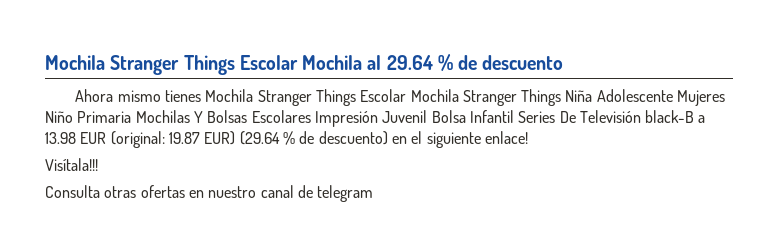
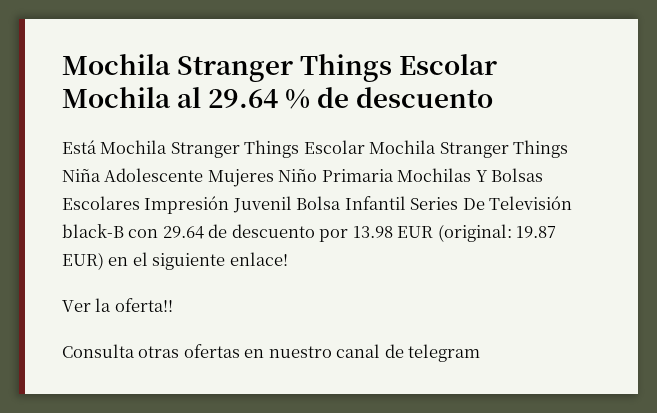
- Ahora mismo tienes Mochila Stranger Things Escolar Mochila Stranger Things Niña Adolescente Mujeres Niño Primaria Mochilas Y Bolsas Escolares Impresión Juvenil Bolsa Infantil Series De Televisión black-B a 13.98 EUR (original: 19.87 EUR) (29.64 % de descuento) en el siguiente enlace!
+ Está Mochila Stranger Things Escolar Mochila Stranger Things Niña Adolescente Mujeres Niño Primaria Mochilas Y Bolsas Escolares Impresión Juvenil Bolsa Infantil Series De Televisión black-B con 29.64 de descuento por 13.98 EUR (original: 19.87 EUR) en el siguiente enlace!
- Visítala!!!
+ Ver la oferta!!

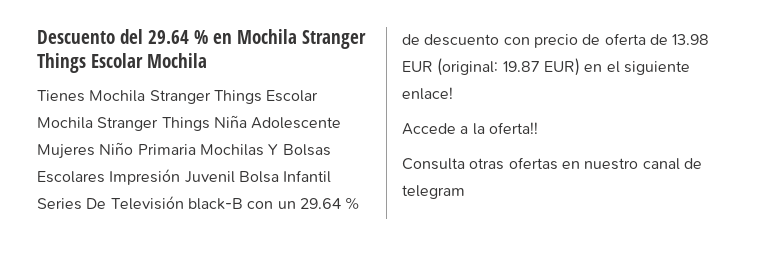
- Mochila Stranger Things Escolar Mochila al 29.64 % de descuento
- Está Mochila Stranger Things Escolar Mochila Stranger Things Niña Adolescente Mujeres Niño Primaria Mochilas Y Bolsas Escolares Impresión Juvenil Bolsa Infantil Series De Televisión black-B con 29.64 de descuento por 13.98 EUR (original: 19.87 EUR) en el siguiente enlace!
+ Descuento del 29.64 % en Mochila Stranger Things Escolar Mochila
+ Tienes Mochila Stranger Things Escolar Mochila Stranger Things Niña Adolescente Mujeres Niño Primaria Mochilas Y Bolsas Escolares Impresión Juvenil Bolsa Infantil Series De Televisión black-B con un 29.64 % de descuento con precio de oferta de 13.98 EUR (original: 19.87 EUR) en el siguiente enlace!
- Ver la oferta!!
+ Accede a la oferta!!

